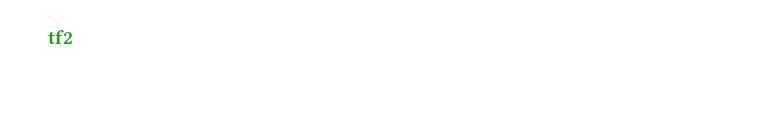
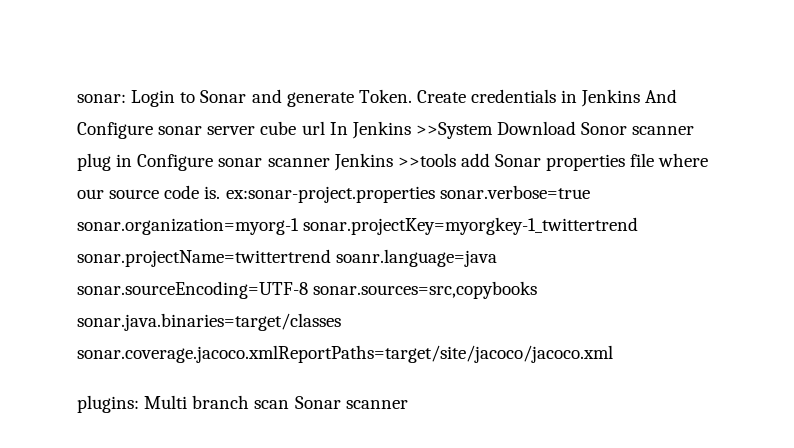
- tf2
+ sonar: Login to Sonar and generate Token. Create credentials in Jenkins And Configure sonar server cube url In Jenkins >>System Download Sonor scanner plug in Configure sonar scanner Jenkins >>tools add Sonar properties file where our source code is. ex:sonar-project.properties sonar.verbose=true sonar.organization=myorg-1 sonar.projectKey=myorgkey-1_twittertrend sonar.projectName=twittertrend soanr.language=java sonar.sourceEncoding=UTF-8 sonar.sources=src,copybooks sonar.java.binaries=target/classes sonar.coverage.jacoco.xmlReportPaths=target/site/jacoco/jacoco.xml
+ plugins: Multi branch scan Sonar scanner

